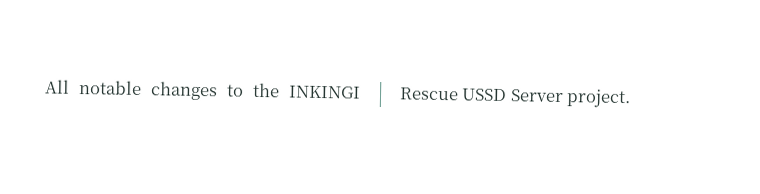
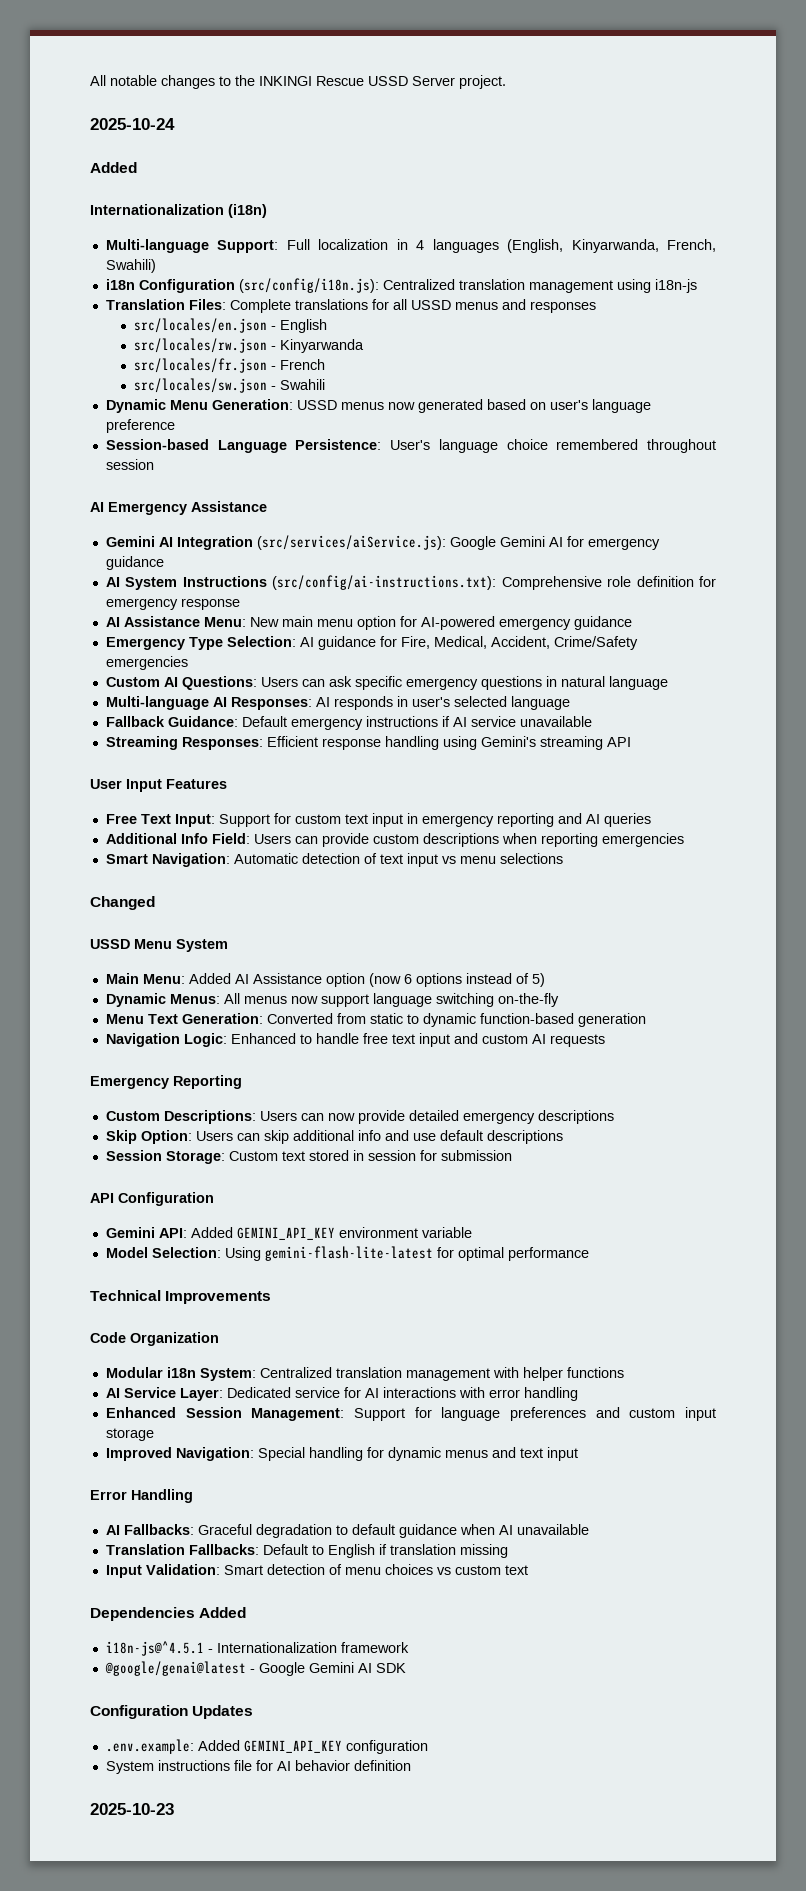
+ 2025-10-24
+ Added
+ Internationalization (i18n)
+ Multi-language Support: Full localization in 4 languages (English, Kinyarwanda, French, Swahili)
+ i18n Configuration (src/config/i18n.js): Centralized translation management using i18n-js
+ Translation Files: Complete translations for all USSD menus and responses
+ src/locales/en.json - English
+ src/locales/rw.json - Kinyarwanda
+ src/locales/fr.json - French
+ src/locales/sw.json - Swahili
+ Dynamic Menu Generation: USSD menus now generated based on user's language preference
+ Session-based Language Persistence: User's language choice remembered throughout session
+ AI Emergency Assistance
+ Gemini AI Integration (src/services/aiService.js): Google Gemini AI for emergency guidance
+ AI System Instructions (src/config/ai-instructions.txt): Comprehensive role definition for emergency response
+ AI Assistance Menu: New main menu option for AI-powered emergency guidance
+ Emergency Type Selection: AI guidance for Fire, Medical, Accident, Crime/Safety emergencies
+ Custom AI Questions: Users can ask specific emergency questions in natural language
+ Multi-language AI Responses: AI responds in user's selected language
+ Fallback Guidance: Default emergency instructions if AI service unavailable
+ Streaming Responses: Efficient response handling using Gemini's streaming API
+ User Input Features
+ Free Text Input: Support for custom text input in emergency reporting and AI queries
+ Additional Info Field: Users can provide custom descriptions when reporting emergencies
+ Smart Navigation: Automatic detection of text input vs menu selections
+ Changed
+ USSD Menu System
+ Main Menu: Added AI Assistance option (now 6 options instead of 5)
+ Dynamic Menus: All menus now support language switching on-the-fly
+ Menu Text Generation: Converted from static to dynamic function-based generation
+ Navigation Logic: Enhanced to handle free text input and custom AI requests
+ Emergency Reporting
+ Custom Descriptions: Users can now provide detailed emergency descriptions
+ Skip Option: Users can skip additional info and use default descriptions
+ Session Storage: Custom text stored in session for submission
+ API Configuration
+ Gemini API: Added GEMINI_API_KEY environment variable
+ Model Selection: Using gemini-flash-lite-latest for optimal performance
+ Technical Improvements
+ Code Organization
+ Modular i18n System: Centralized translation management with helper functions
+ AI Service Layer: Dedicated service for AI interactions with error handling
+ Enhanced Session Management: Support for language preferences and custom input storage
+ Improved Navigation: Special handling for dynamic menus and text input
+ Error Handling
+ AI Fallbacks: Graceful degradation to default guidance when AI unavailable
+ Translation Fallbacks: Default to English if translation missing
+ Input Validation: Smart detection of menu choices vs custom text
+ Dependencies Added
+ i18n-js@^4.5.1 - Internationalization framework
+ @google/genai@latest - Google Gemini AI SDK
+ Configuration Updates
+ .env.example: Added GEMINI_API_KEY configuration
+ System instructions file for AI behavior definition
+ 2025-10-23

